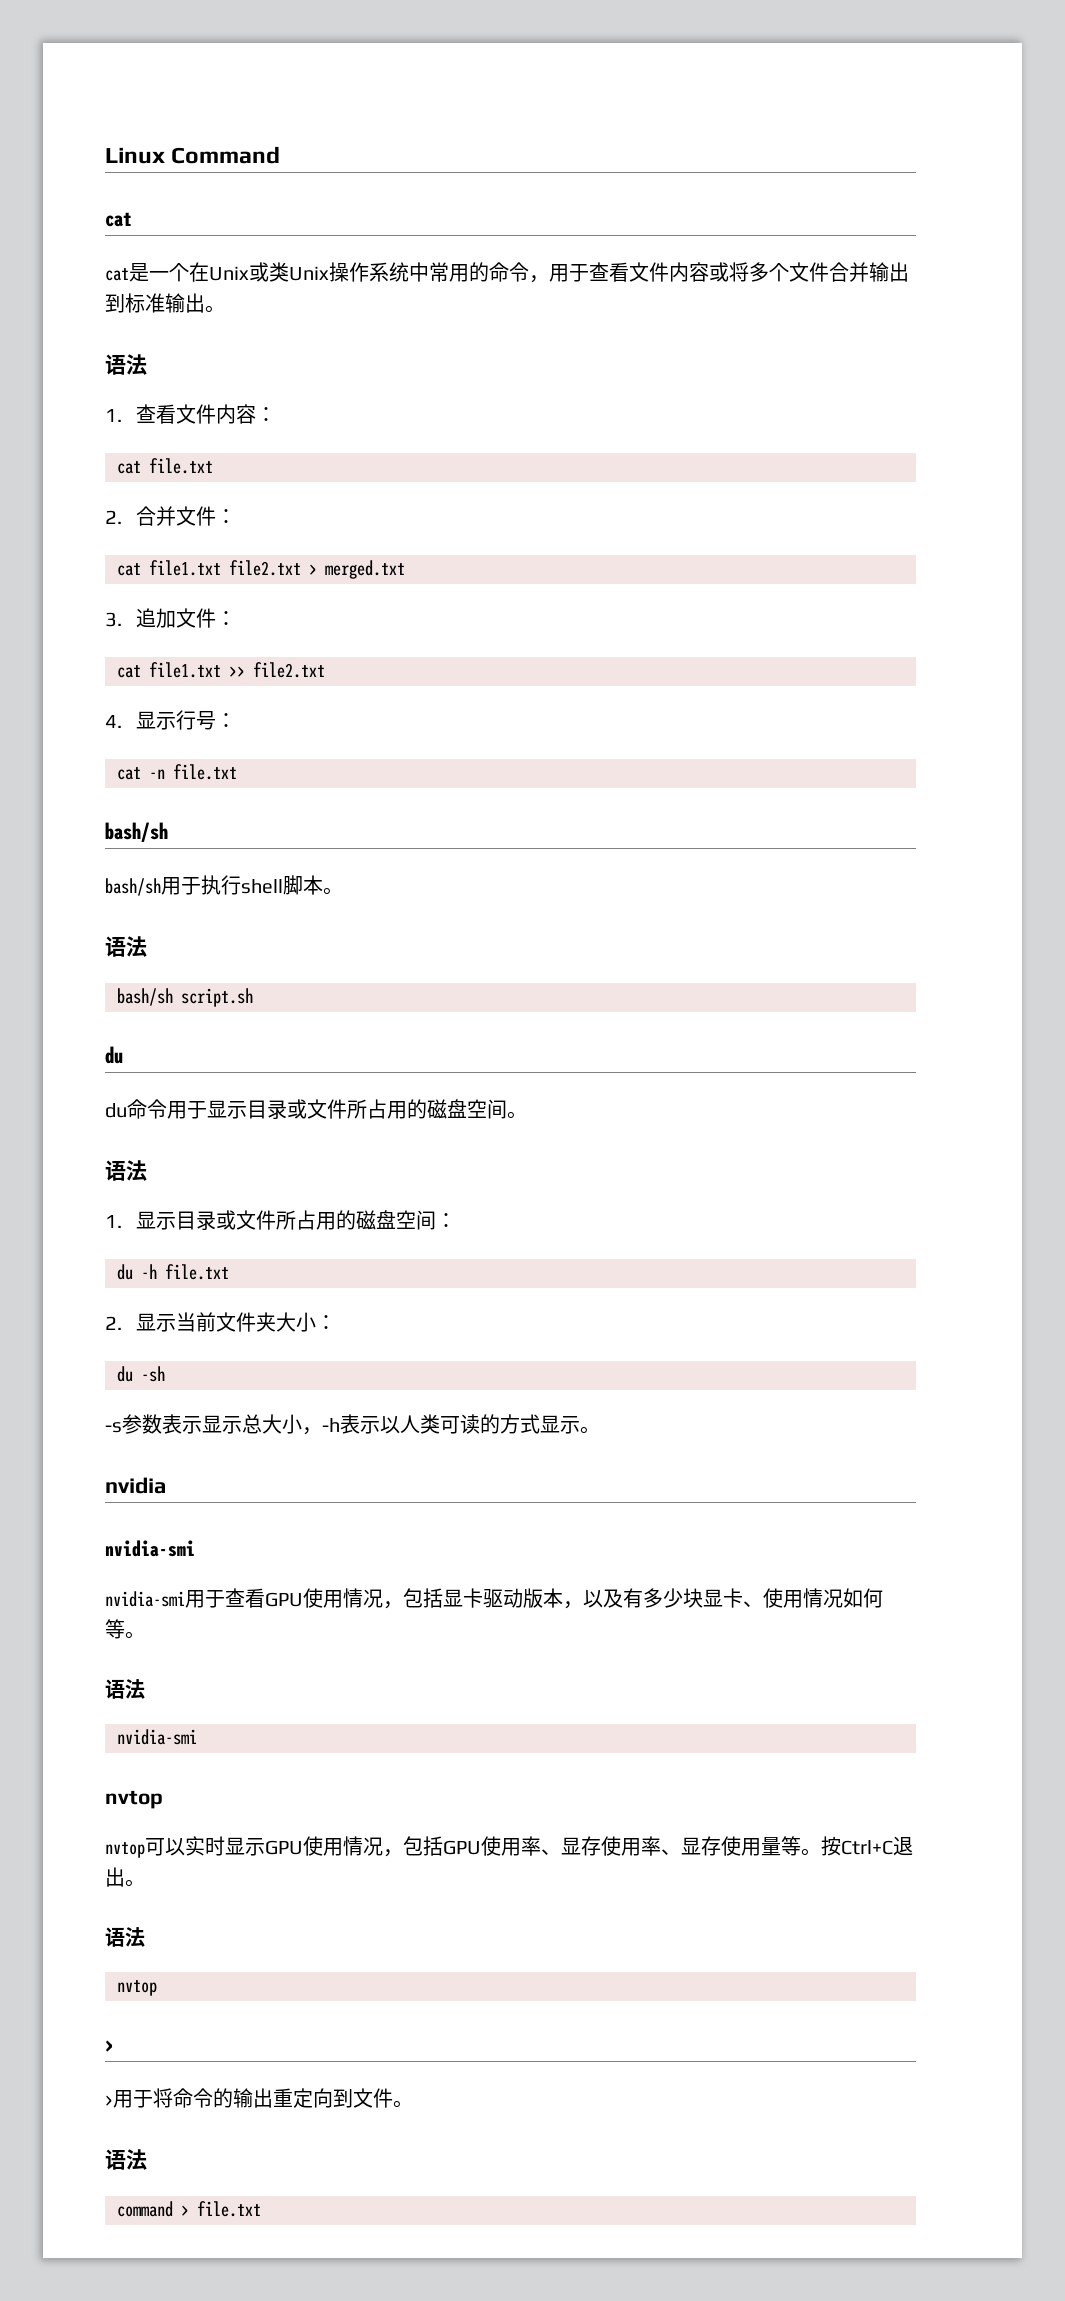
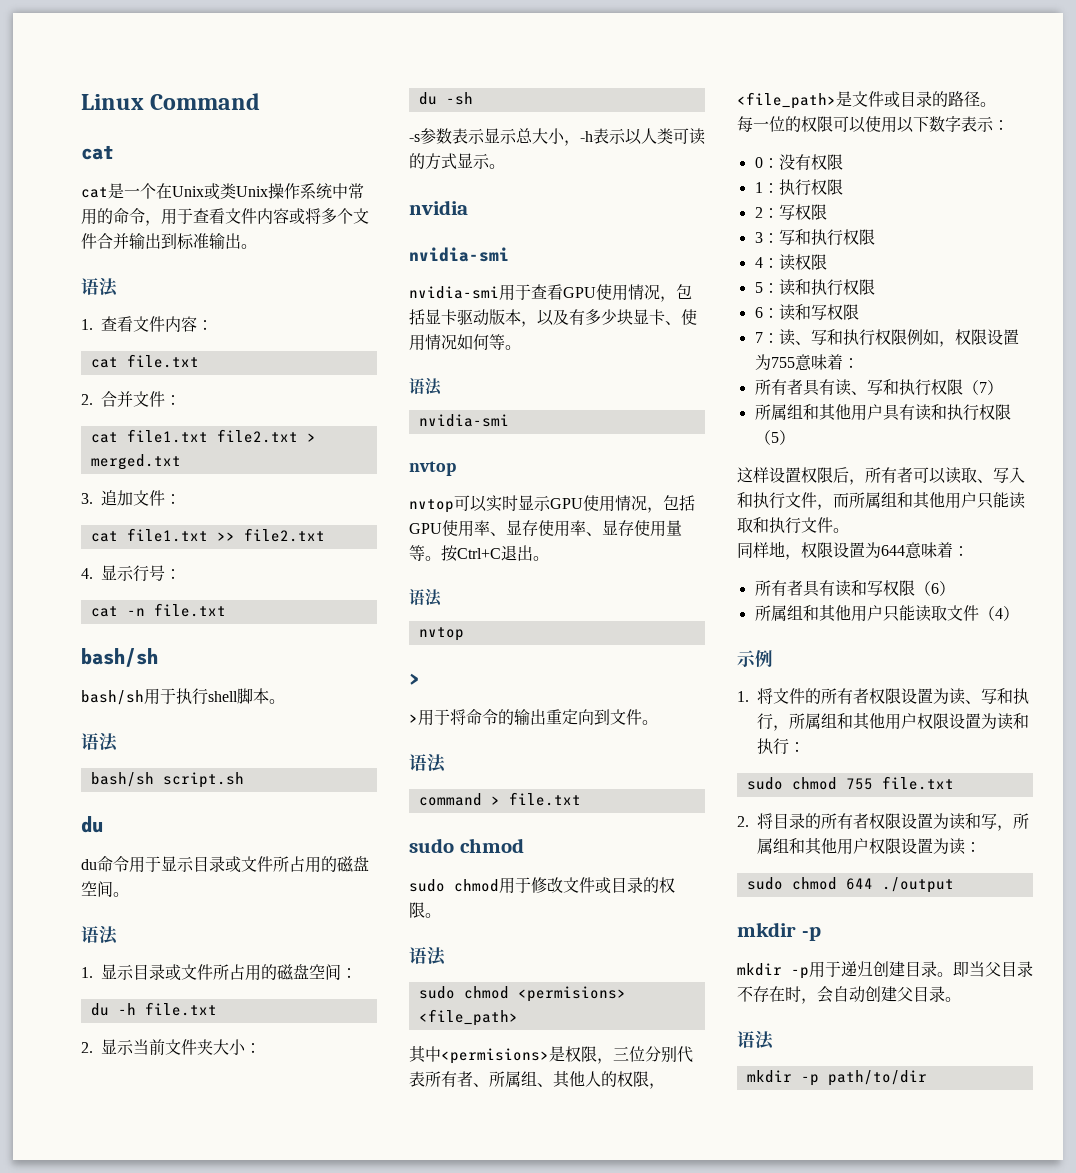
  command > file.txt
+ sudo chmod
+ sudo chmod用于修改文件或目录的权限。
+ 语法
+ sudo chmod <permisions> <file_path>
+ 其中<permisions>是权限，三位分别代表所有者、所属组、其他人的权限，<file_path>是文件或目录的路径。
+ 每一位的权限可以使用以下数字表示：
+ 0：没有权限
+ 1：执行权限
+ 2：写权限
+ 3：写和执行权限
+ 4：读权限
+ 5：读和执行权限
+ 6：读和写权限
+ 7：读、写和执行权限例如，权限设置为755意味着：
+ 所有者具有读、写和执行权限（7）
+ 所属组和其他用户具有读和执行权限（5）
+ 这样设置权限后，所有者可以读取、写入和执行文件，而所属组和其他用户只能读取和执行文件。
+ 同样地，权限设置为644意味着：
+ 所有者具有读和写权限（6）
+ 所属组和其他用户只能读取文件（4）
+ 示例
+ 1.将文件的所有者权限设置为读、写和执行，所属组和其他用户权限设置为读和执行：
+ sudo chmod 755 file.txt
+ 2.将目录的所有者权限设置为读和写，所属组和其他用户权限设置为读：
+ sudo chmod 644 ./output
+ mkdir -p
+ mkdir -p用于递归创建目录。即当父目录不存在时，会自动创建父目录。
+ 语法
+ mkdir -p path/to/dir

